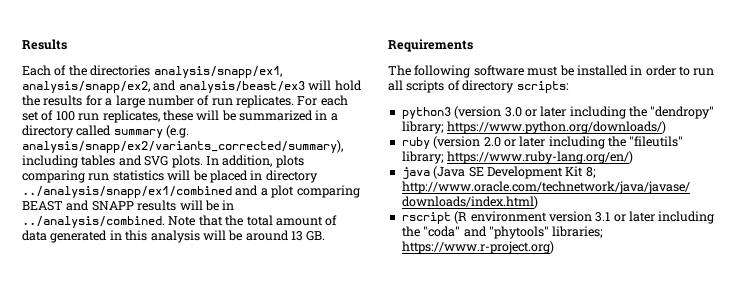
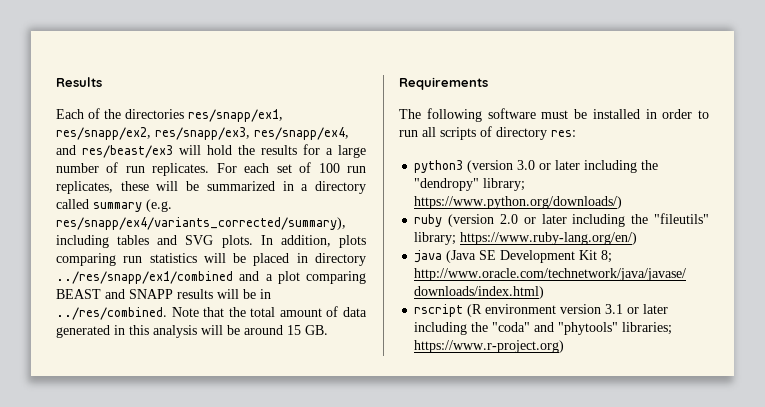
- Each of the directories analysis/snapp/ex1, analysis/snapp/ex2, and analysis/beast/ex3 will hold the results for a large number of run replicates.
+ Each of the directories res/snapp/ex1, res/snapp/ex2, res/snapp/ex3, res/snapp/ex4, and res/beast/ex3 will hold the results for a large number of run replicates.
- For each set of 100 run replicates, these will be summarized in a directory called summary (e.g. analysis/snapp/ex2/variants_corrected/summary), including tables and SVG plots.
+ For each set of 100 run replicates, these will be summarized in a directory called summary (e.g. res/snapp/ex4/variants_corrected/summary), including tables and SVG plots.
- In addition, plots comparing run statistics will be placed in directory ../analysis/snapp/ex1/combined and a plot comparing BEAST and SNAPP results will be in ../analysis/combined. Note that the total amount of data generated in this analysis will be around 13 GB.
+ In addition, plots comparing run statistics will be placed in directory ../res/snapp/ex1/combined and a plot comparing BEAST and SNAPP results will be in ../res/combined. Note that the total amount of data generated in this analysis will be around 15 GB.
- The following software must be installed in order to run all scripts of directory scripts:
+ The following software must be installed in order to run all scripts of directory res:

